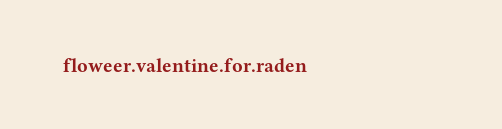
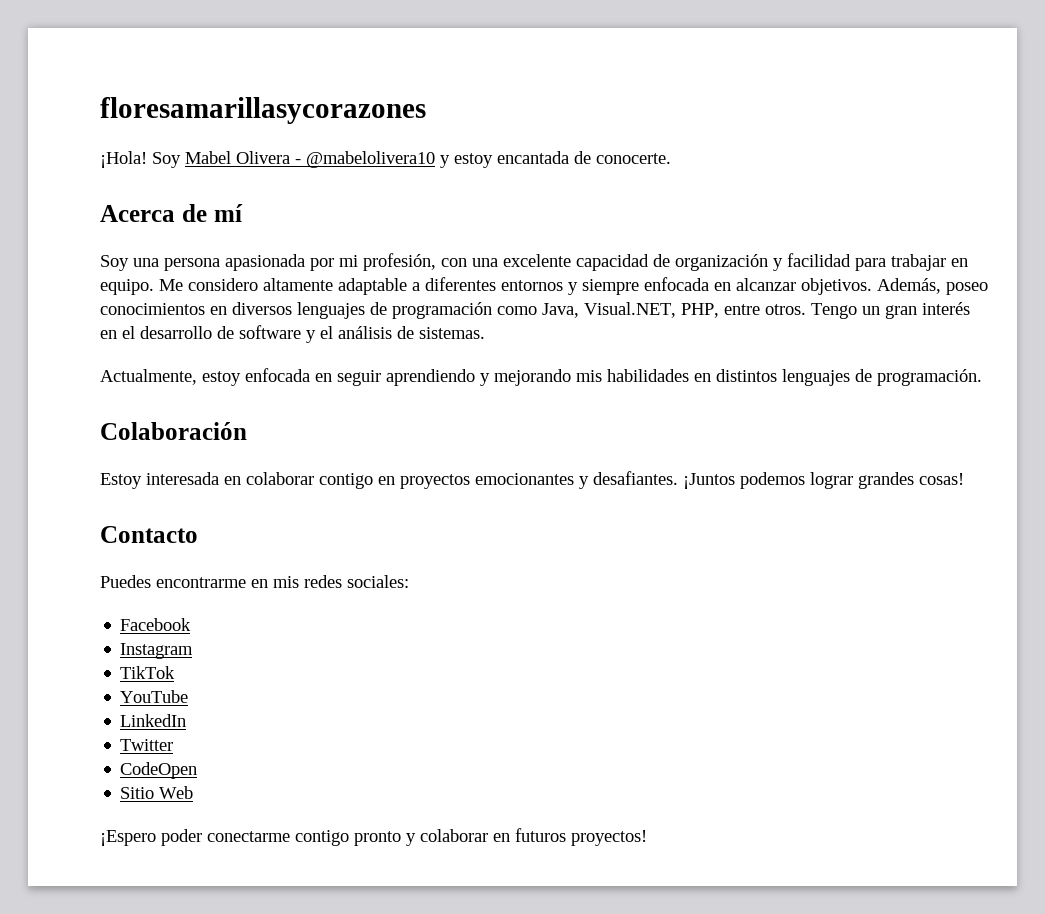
- floweer.valentine.for.raden
+ floresamarillasycorazones
+ ¡Hola! Soy Mabel Olivera - @mabelolivera10 y estoy encantada de conocerte.
+ Acerca de mí
+ Soy una persona apasionada por mi profesión, con una excelente capacidad de organización y facilidad para trabajar en equipo. Me considero altamente adaptable a diferentes entornos y siempre enfocada en alcanzar objetivos. Además, poseo conocimientos en diversos lenguajes de programación como Java, Visual.NET, PHP, entre otros. Tengo un gran interés en el desarrollo de software y el análisis de sistemas.
+ Actualmente, estoy enfocada en seguir aprendiendo y mejorando mis habilidades en distintos lenguajes de programación.
+ Colaboración
+ Estoy interesada en colaborar contigo en proyectos emocionantes y desafiantes. ¡Juntos podemos lograr grandes cosas!
+ Contacto
+ Puedes encontrarme en mis redes sociales:
+ Facebook
+ Instagram
+ TikTok
+ YouTube
+ LinkedIn
+ Twitter
+ CodeOpen
+ Sitio Web
+ ¡Espero poder conectarme contigo pronto y colaborar en futuros proyectos!

